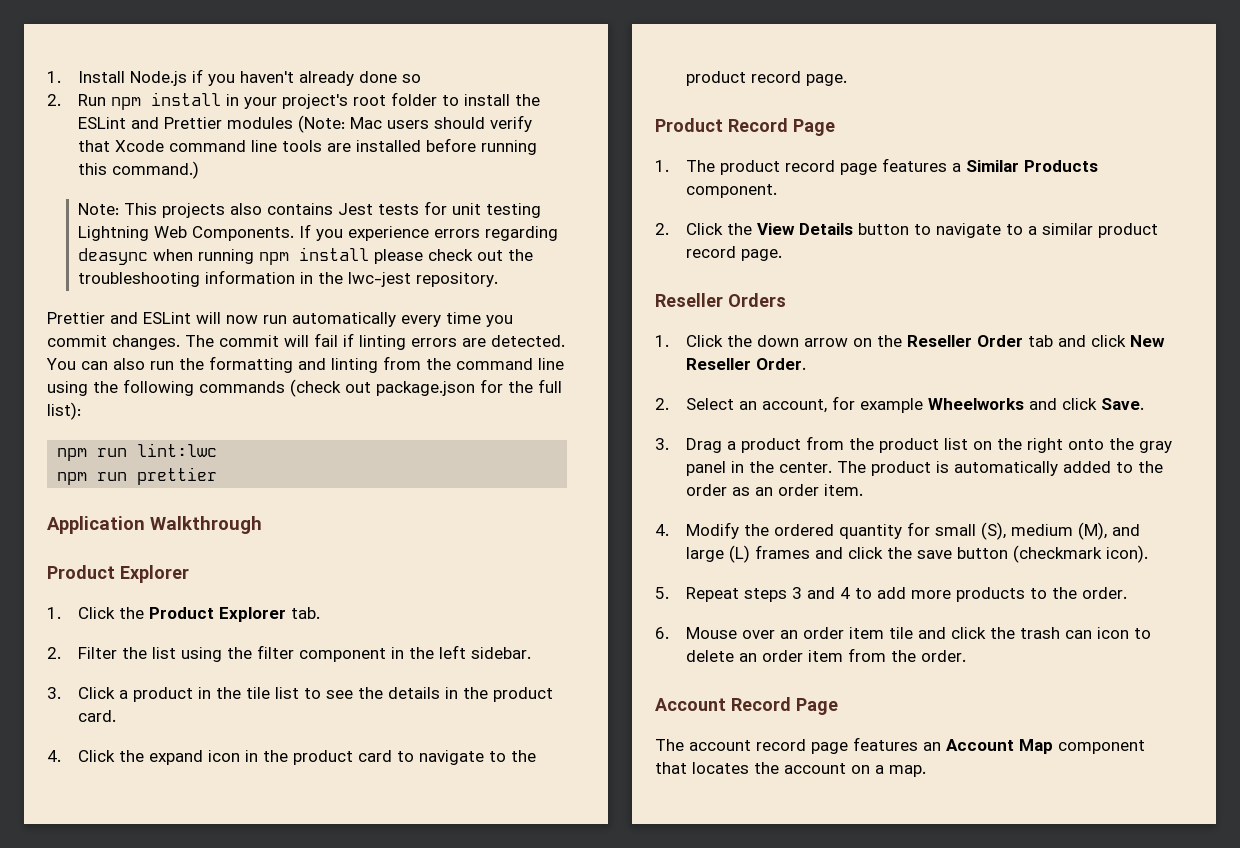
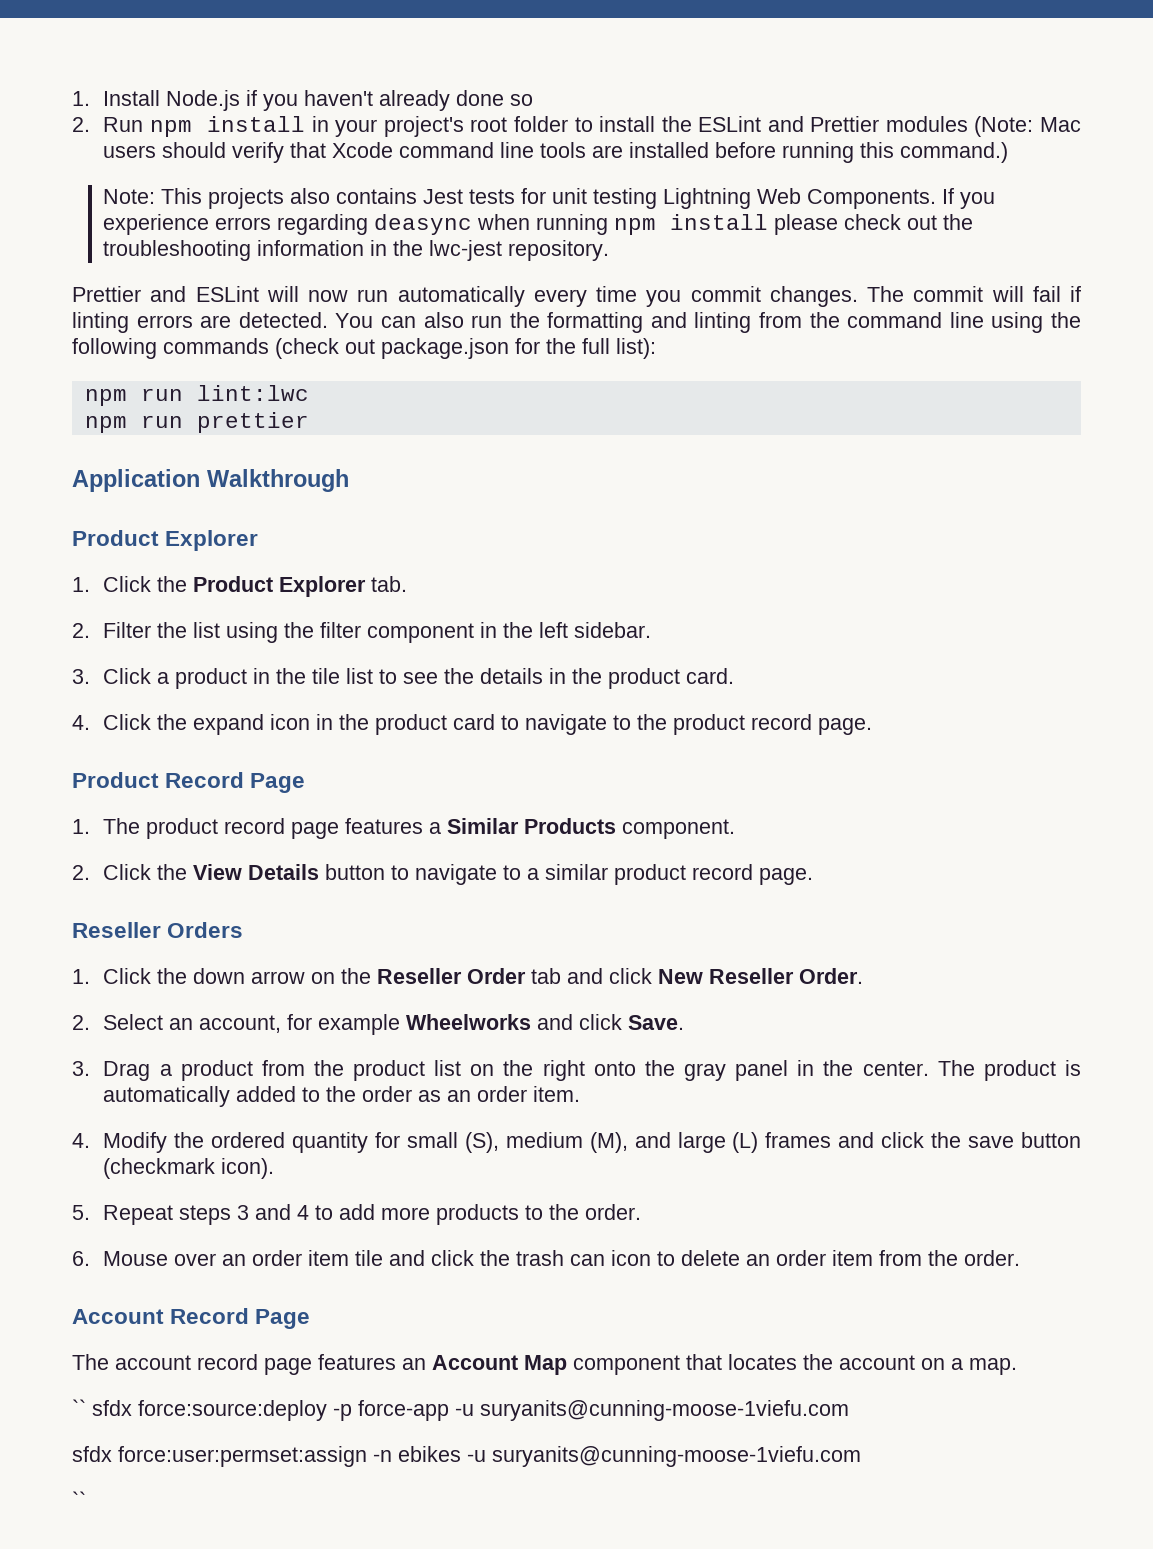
+ `` sfdx force:source:deploy -p force-app -u suryanits@cunning-moose-1viefu.com
+ sfdx force:user:permset:assign -n ebikes -u suryanits@cunning-moose-1viefu.com
+ ``

